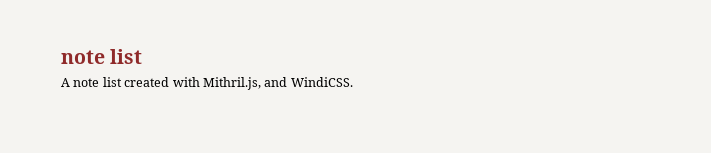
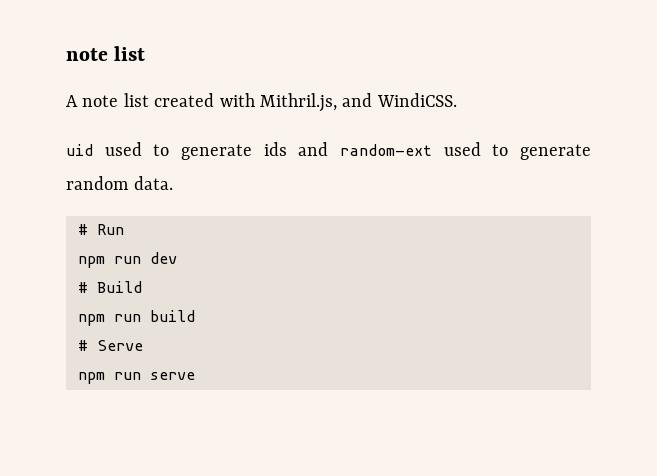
+ uid used to generate ids and random-ext used to generate random data.
+ # Run
+ npm run dev
+ # Build
+ npm run build
+ # Serve
+ npm run serve

